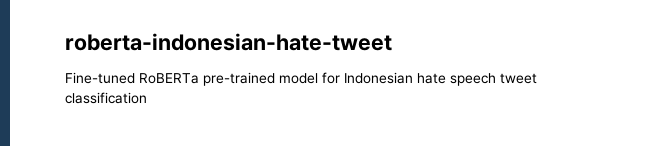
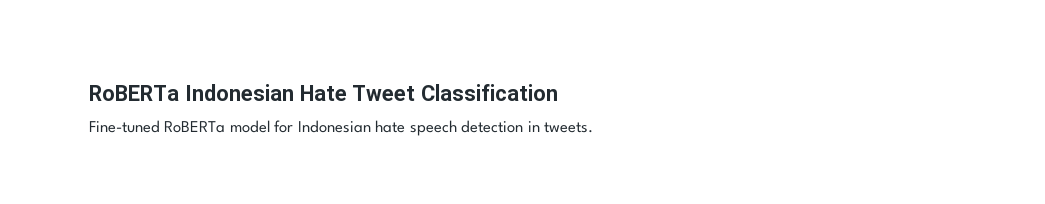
- roberta-indonesian-hate-tweet
+ RoBERTa Indonesian Hate Tweet Classification
- Fine-tuned RoBERTa pre-trained model for Indonesian hate speech tweet classification
+ Fine-tuned RoBERTa model for Indonesian hate speech detection in tweets.

